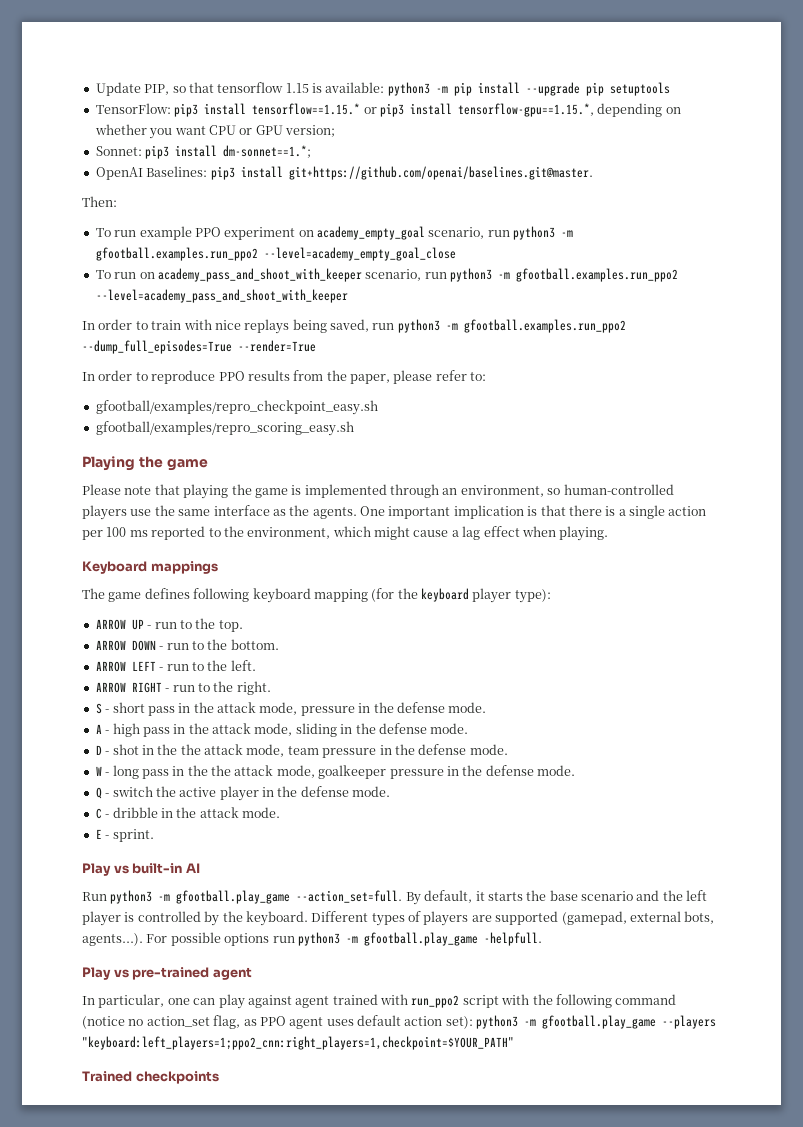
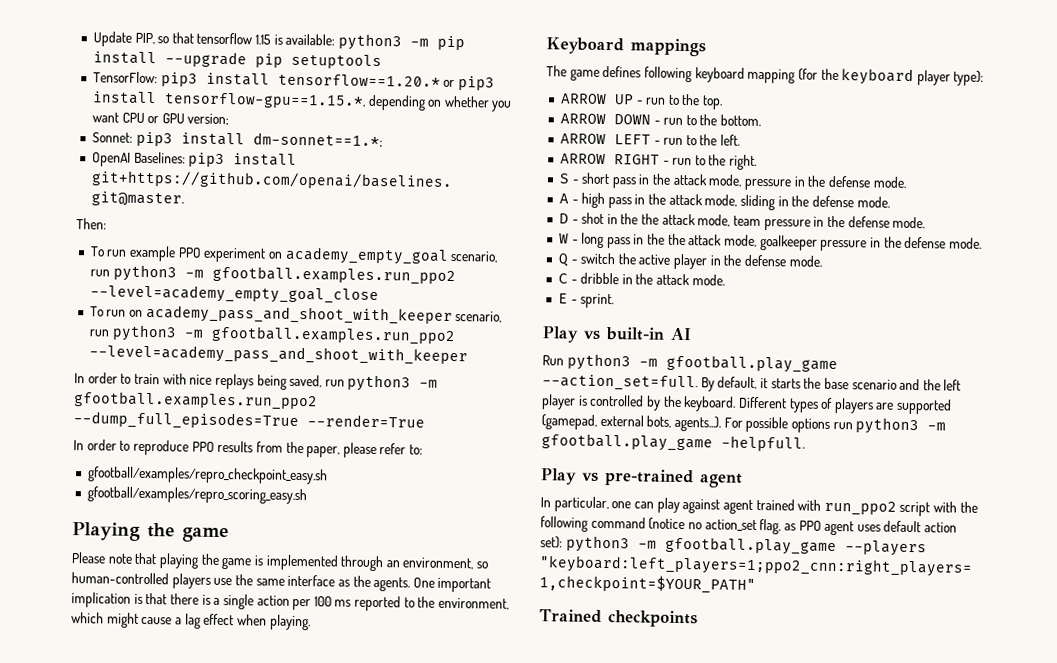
- TensorFlow: pip3 install tensorflow==1.15.* or pip3 install tensorflow-gpu==1.15.*, depending on whether you want CPU or GPU version;
+ TensorFlow: pip3 install tensorflow==1.20.* or pip3 install tensorflow-gpu==1.15.*, depending on whether you want CPU or GPU version;

